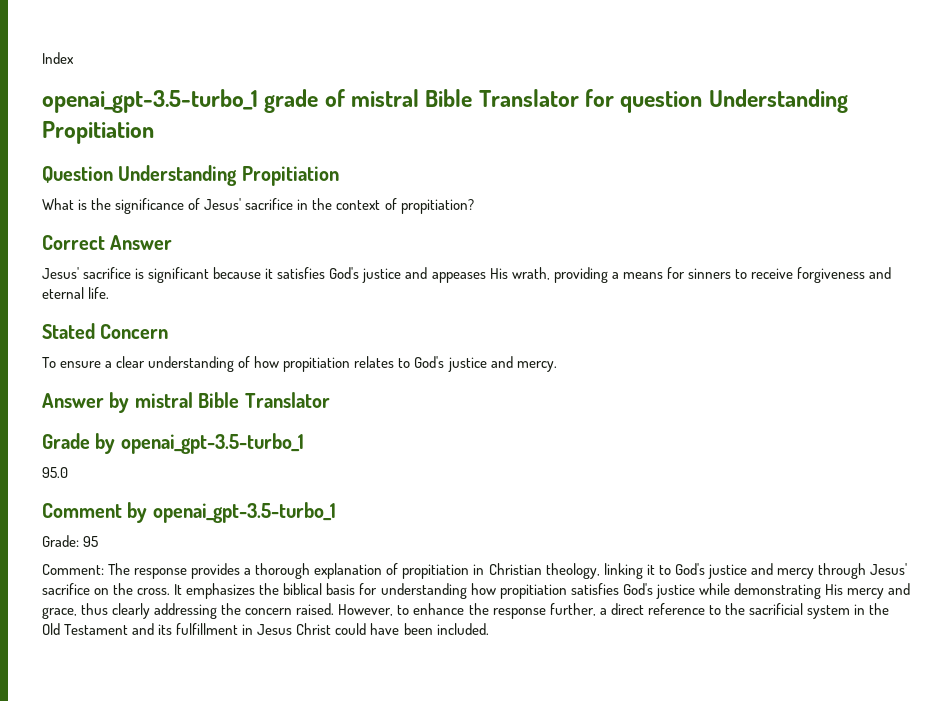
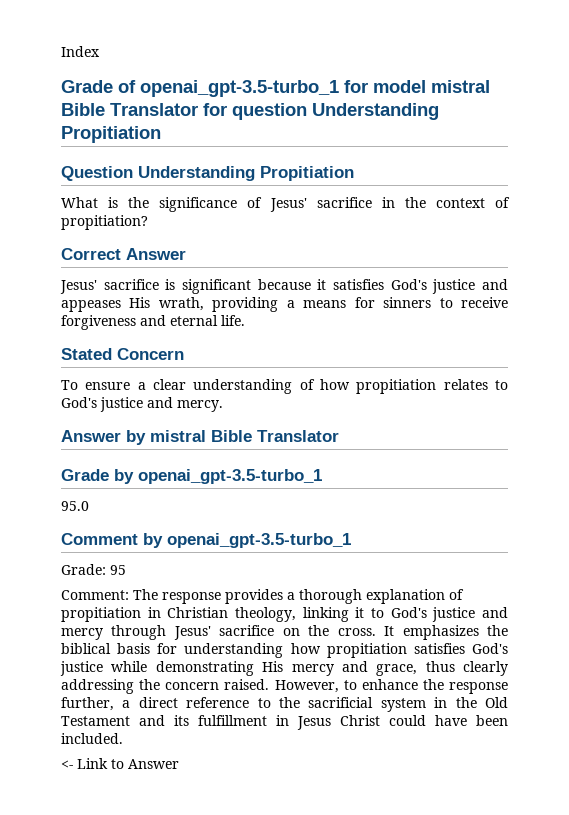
- openai_gpt-3.5-turbo_1 grade of mistral Bible Translator for question Understanding Propitiation
+ Grade of openai_gpt-3.5-turbo_1 for model mistral Bible Translator for question Understanding Propitiation
+ <- Link to Answer

